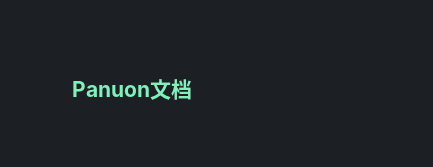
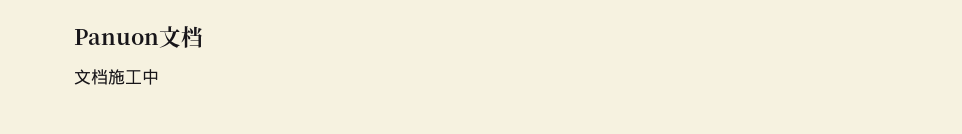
+ 文档施工中

